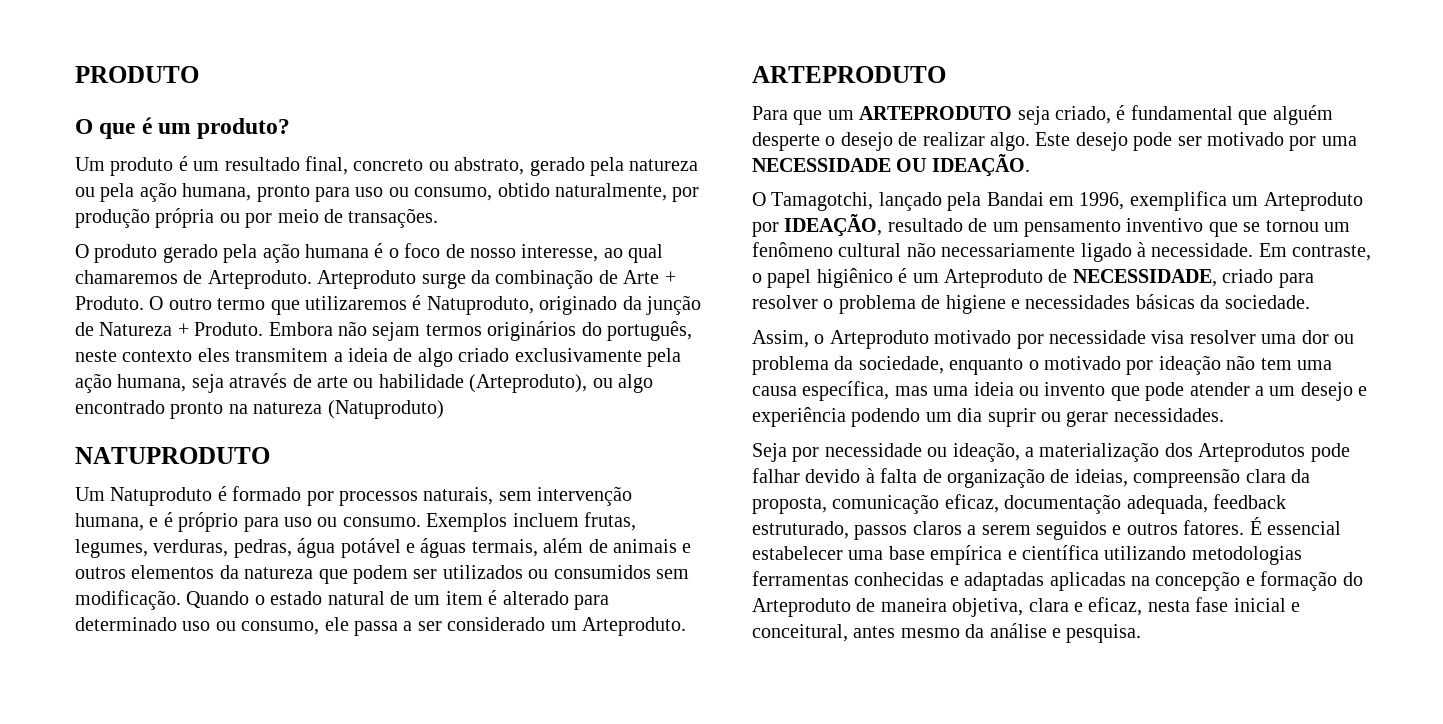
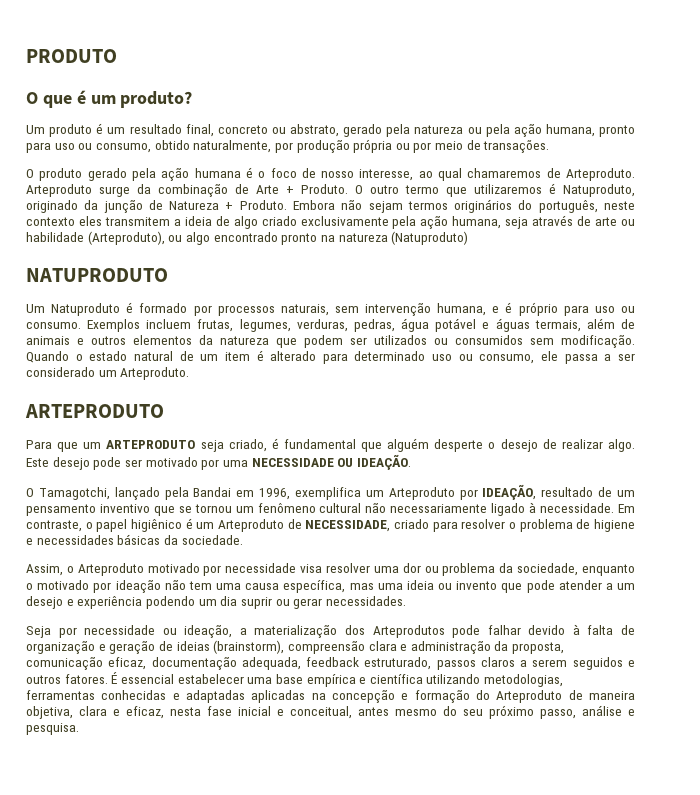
- Seja por necessidade ou ideação, a materialização dos Arteprodutos pode falhar devido à falta de organização de ideias, compreensão clara da proposta, comunicação eficaz, documentação adequada, feedback estruturado, passos claros a serem seguidos e outros fatores.
+ Seja por necessidade ou ideação, a materialização dos Arteprodutos pode falhar devido à falta de organização e geração de ideias (brainstorm), compreensão clara e administração da proposta, comunicação eficaz, documentação adequada, feedback estruturado, passos claros a serem seguidos e outros fatores.
- É essencial estabelecer uma base empírica e científica utilizando metodologias ferramentas conhecidas e adaptadas aplicadas na concepção e formação do Arteproduto de maneira objetiva, clara e eficaz, nesta fase inicial e conceitural, antes mesmo da análise e pesquisa.
+ É essencial estabelecer uma base empírica e científica utilizando metodologias, ferramentas conhecidas e adaptadas aplicadas na concepção e formação do Arteproduto de maneira objetiva, clara e eficaz, nesta fase inicial e conceitual, antes mesmo do seu próximo passo, análise e pesquisa.

